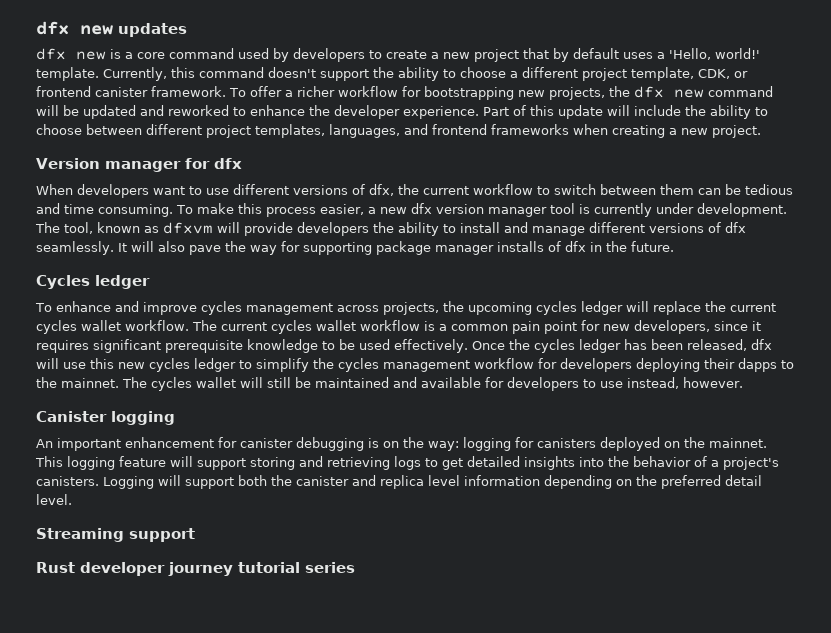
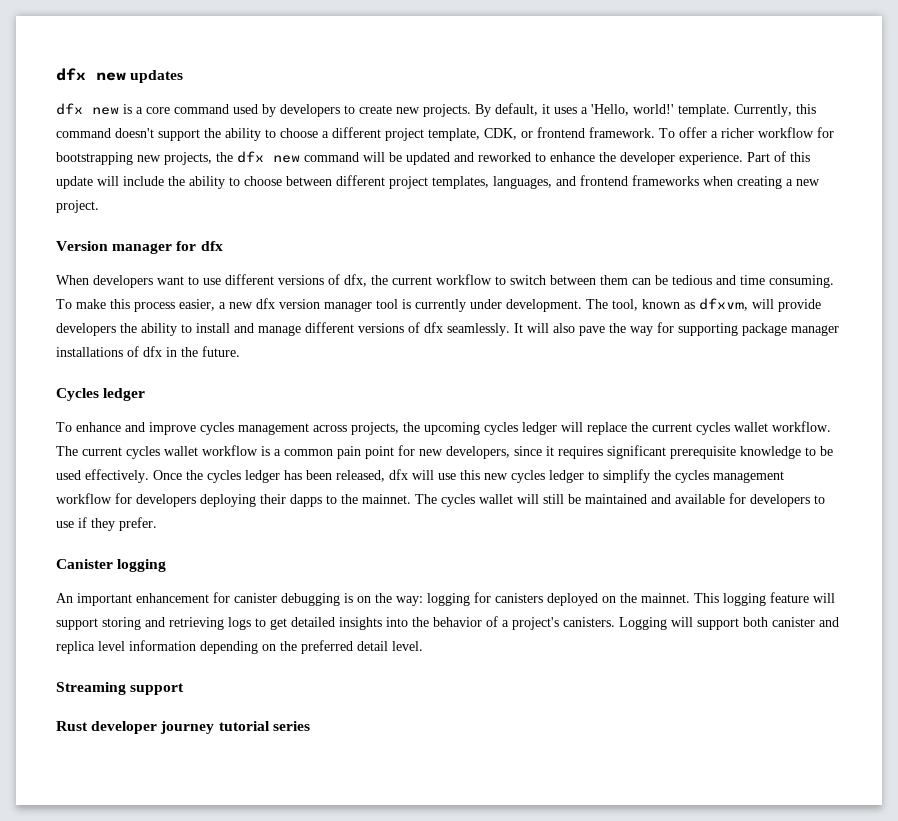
- dfx new is a core command used by developers to create a new project that by default uses a 'Hello, world!' template.
+ dfx new is a core command used by developers to create new projects. By default, it uses a 'Hello, world!' template.
- Currently, this command doesn't support the ability to choose a different project template, CDK, or frontend canister framework.
+ Currently, this command doesn't support the ability to choose a different project template, CDK, or frontend framework.
- The tool, known as dfxvm will provide developers the ability to install and manage different versions of dfx seamlessly.
+ The tool, known as dfxvm, will provide developers the ability to install and manage different versions of dfx seamlessly.
- It will also pave the way for supporting package manager installs of dfx in the future.
+ It will also pave the way for supporting package manager installations of dfx in the future.
- The cycles wallet will still be maintained and available for developers to use instead, however.
+ The cycles wallet will still be maintained and available for developers to use if they prefer.
- Logging will support both the canister and replica level information depending on the preferred detail level.
+ Logging will support both canister and replica level information depending on the preferred detail level.

